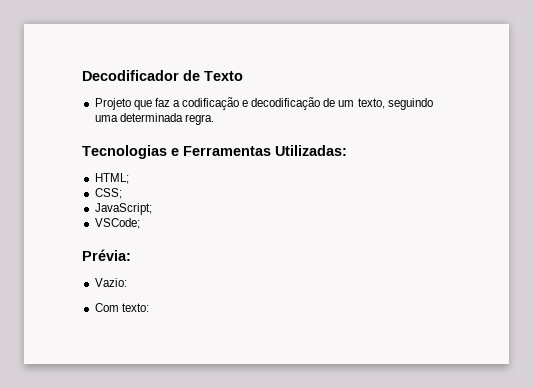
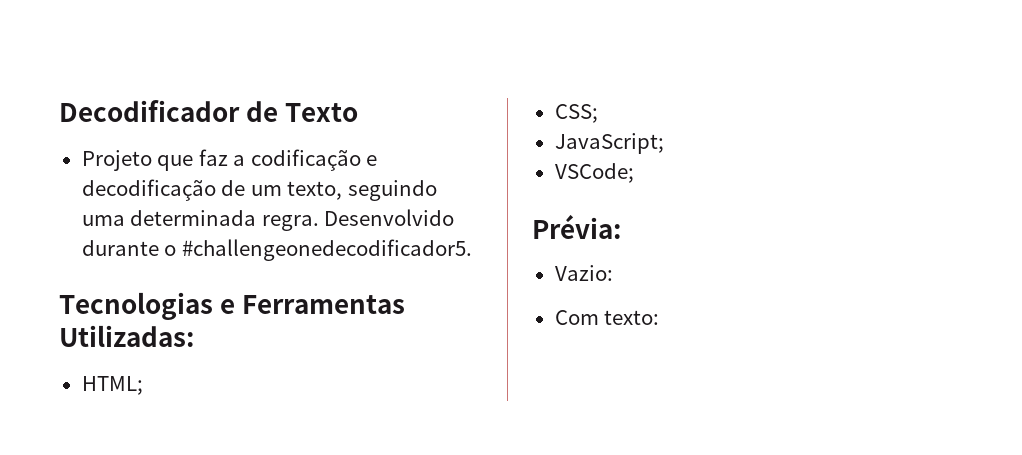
+ Desenvolvido durante o #challengeonedecodificador5.

